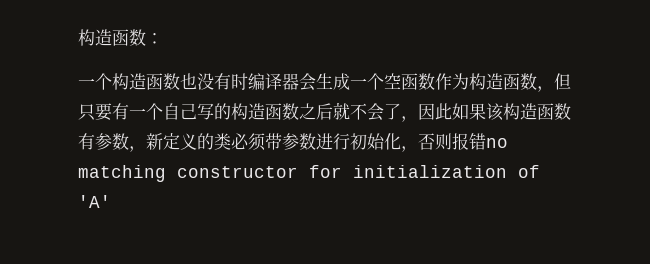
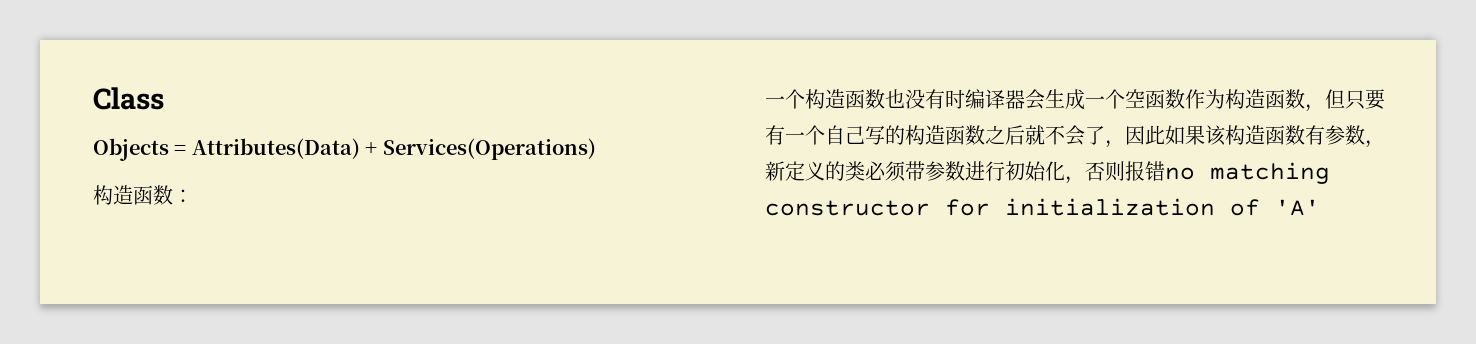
+ Class
+ Objects = Attributes(Data) + Services(Operations)

